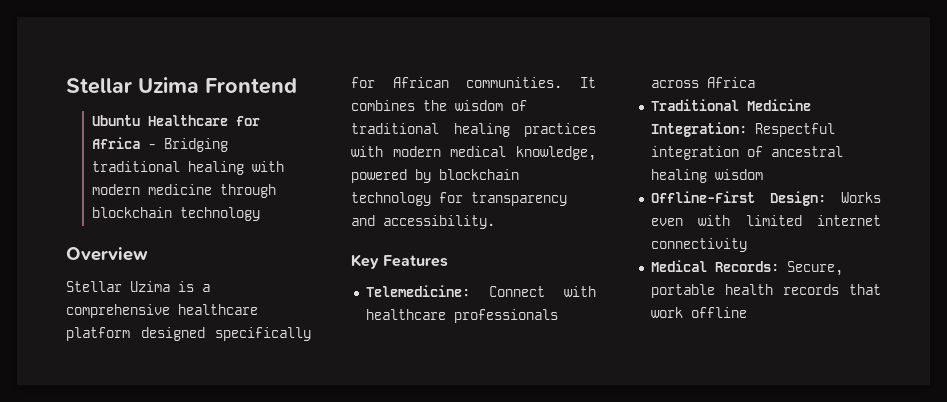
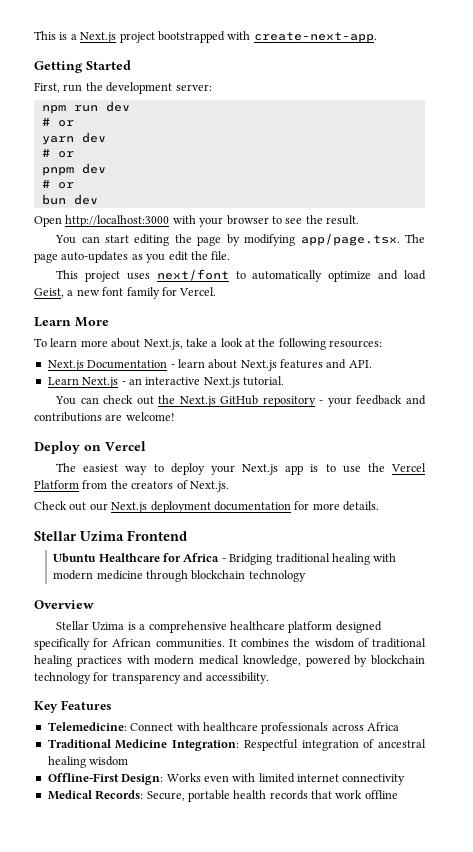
+ This is a Next.js project bootstrapped with create-next-app.
+ Getting Started
+ First, run the development server:
+ npm run dev
+ # or
+ yarn dev
+ # or
+ pnpm dev
+ # or
+ bun dev
+ Open http://localhost:3000 with your browser to see the result.
+ You can start editing the page by modifying app/page.tsx. The page auto-updates as you edit the file.
+ This project uses next/font to automatically optimize and load Geist, a new font family for Vercel.
+ Learn More
+ To learn more about Next.js, take a look at the following resources:
+ Next.js Documentation - learn about Next.js features and API.
+ Learn Next.js - an interactive Next.js tutorial.
+ You can check out the Next.js GitHub repository - your feedback and contributions are welcome!
+ Deploy on Vercel
+ The easiest way to deploy your Next.js app is to use the Vercel Platform from the creators of Next.js.
+ Check out our Next.js deployment documentation for more details.

